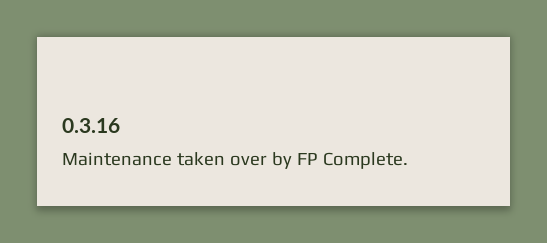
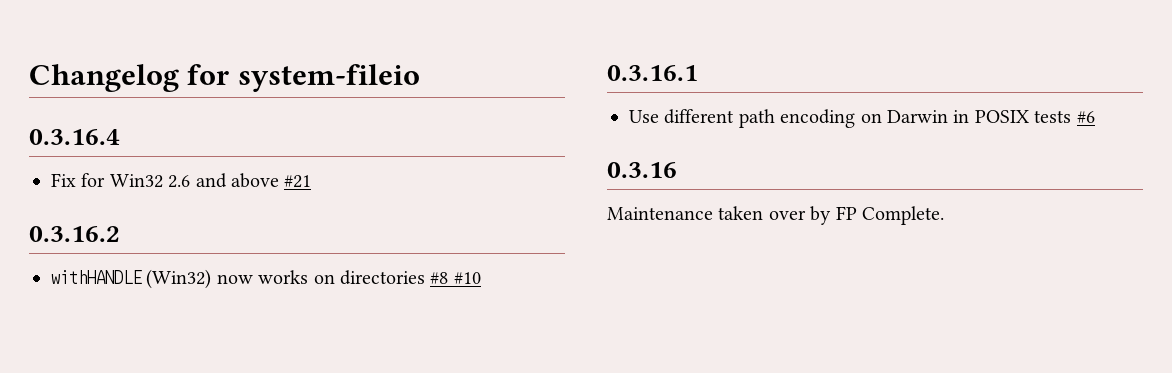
+ Changelog for system-fileio
+ 0.3.16.4
+ Fix for Win32 2.6 and above #21
+ 0.3.16.2
+ withHANDLE (Win32) now works on directories #8 #10
+ 0.3.16.1
+ Use different path encoding on Darwin in POSIX tests #6

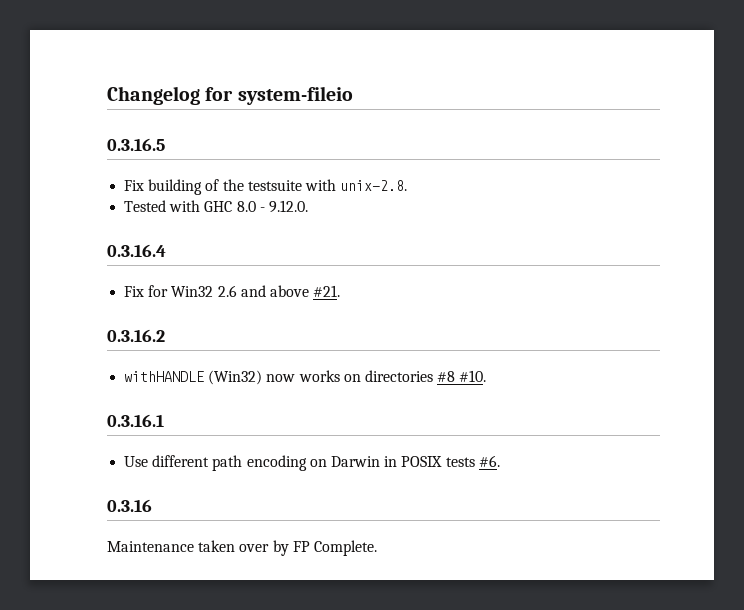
+ 0.3.16.5
+ Fix building of the testsuite with unix-2.8.
+ Tested with GHC 8.0 - 9.12.0.
- Fix for Win32 2.6 and above #21
+ Fix for Win32 2.6 and above #21.
- withHANDLE (Win32) now works on directories #8 #10
+ withHANDLE (Win32) now works on directories #8 #10.
- Use different path encoding on Darwin in POSIX tests #6
+ Use different path encoding on Darwin in POSIX tests #6.

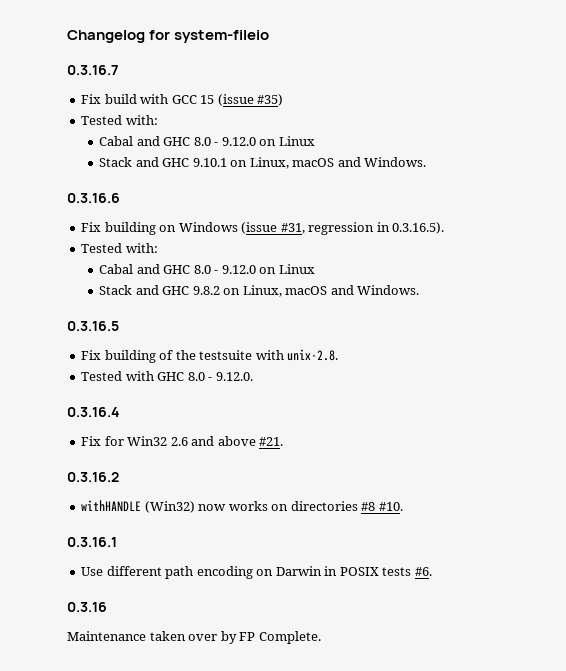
+ 0.3.16.7
+ Fix build with GCC 15 (issue #35)
+ Tested with:
+ Cabal and GHC 8.0 - 9.12.0 on Linux
+ Stack and GHC 9.10.1 on Linux, macOS and Windows.
+ 0.3.16.6
+ Fix building on Windows (issue #31, regression in 0.3.16.5).
+ Tested with:
+ Cabal and GHC 8.0 - 9.12.0 on Linux
+ Stack and GHC 9.8.2 on Linux, macOS and Windows.

